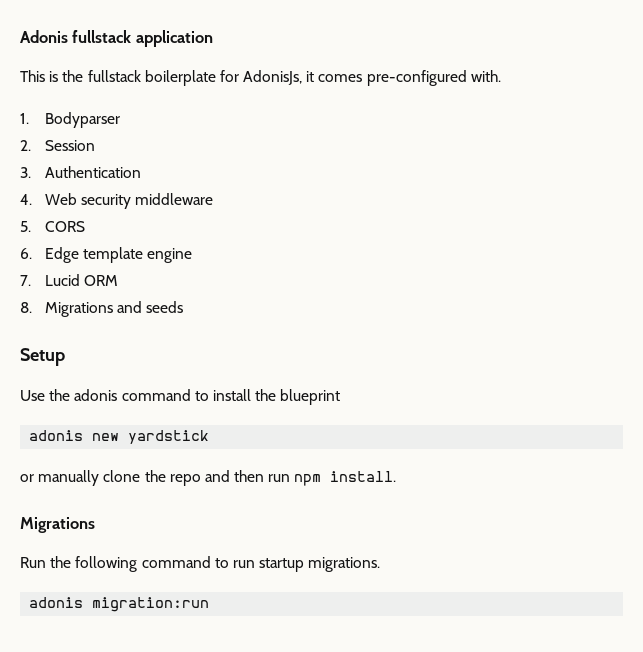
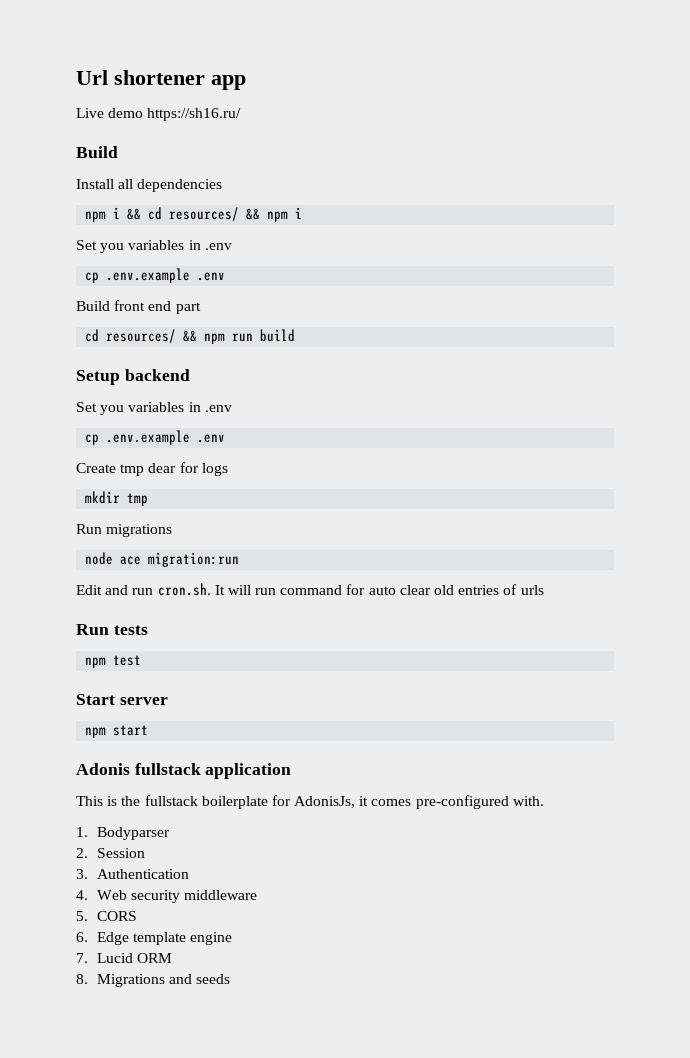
+ Url shortener app
+ Live demo https://sh16.ru/
+ Build
+ Install all dependencies
+ npm i && cd resources/ && npm i
+ Set you variables in .env
+ cp .env.example .env
+ Build front end part
+ cd resources/ && npm run build
+ Setup backend
+ Set you variables in .env
+ cp .env.example .env
+ Create tmp dear for logs
+ mkdir tmp
+ Run migrations
+ node ace migration:run
+ Edit and run cron.sh. It will run command for auto clear old entries of urls
+ Run tests
+ npm test
+ Start server
+ npm start
- Setup
- Use the adonis command to install the blueprint
- adonis new yardstick
- or manually clone the repo and then run npm install.
- Migrations
- Run the following command to run startup migrations.
- adonis migration:run

